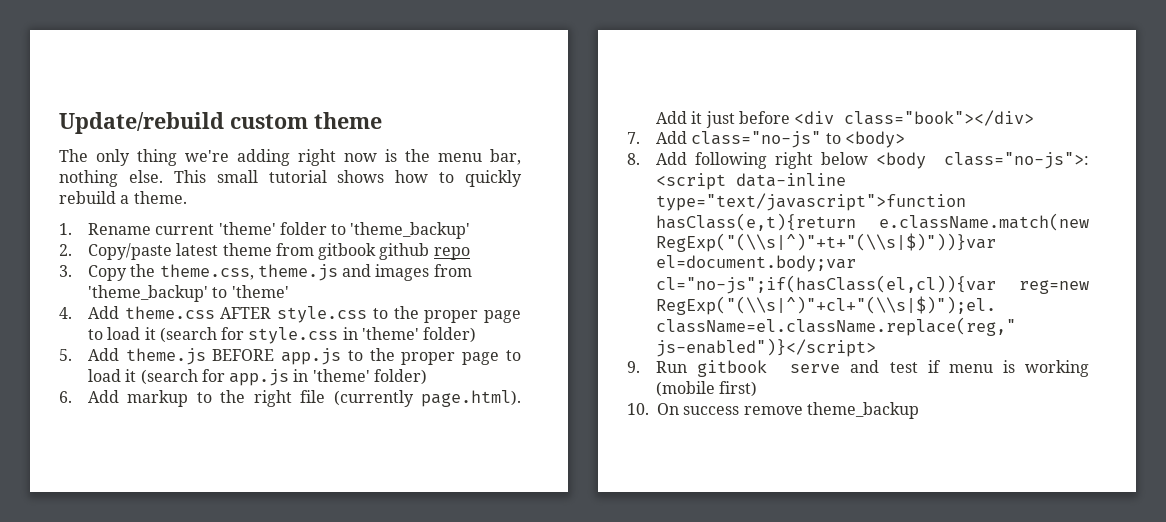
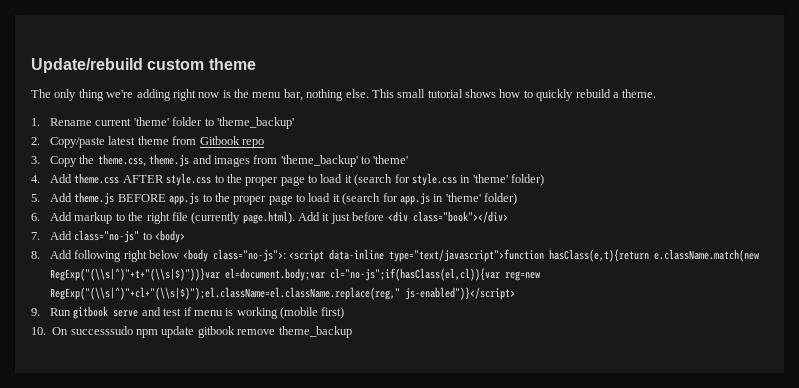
- 2. Copy/paste latest theme from gitbook github repo
+ 2. Copy/paste latest theme from Gitbook repo
- 10. On success remove theme_backup
+ 10. On successsudo npm update gitbook remove theme_backup

